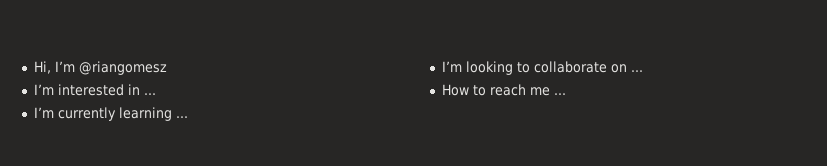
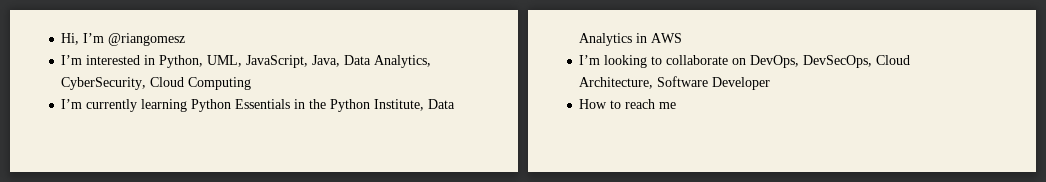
- I’m interested in ...
- I’m currently learning ...
+ I’m interested in Python, UML, JavaScript, Java, Data Analytics, CyberSecurity, Cloud Computing
+ I’m currently learning Python Essentials in the Python Institute, Data Analytics in AWS
- I’m looking to collaborate on ...
+ I’m looking to collaborate on DevOps, DevSecOps, Cloud Architecture, Software Developer
- How to reach me ...
+ How to reach me

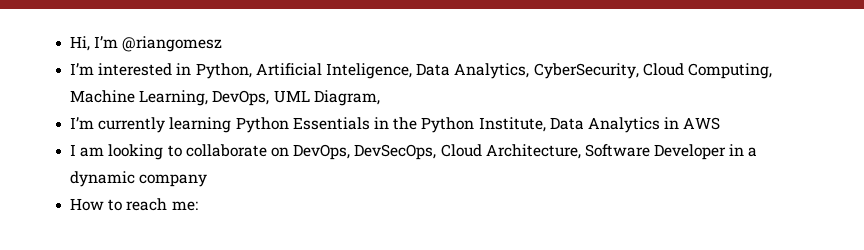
- I’m interested in Python, UML, JavaScript, Java, Data Analytics, CyberSecurity, Cloud Computing
+ I’m interested in Python, Artificial Inteligence, Data Analytics, CyberSecurity, Cloud Computing, Machine Learning, DevOps, UML Diagram,
- I’m looking to collaborate on DevOps, DevSecOps, Cloud Architecture, Software Developer
+ I am looking to collaborate on DevOps, DevSecOps, Cloud Architecture, Software Developer in a dynamic company
- How to reach me
+ How to reach me:

